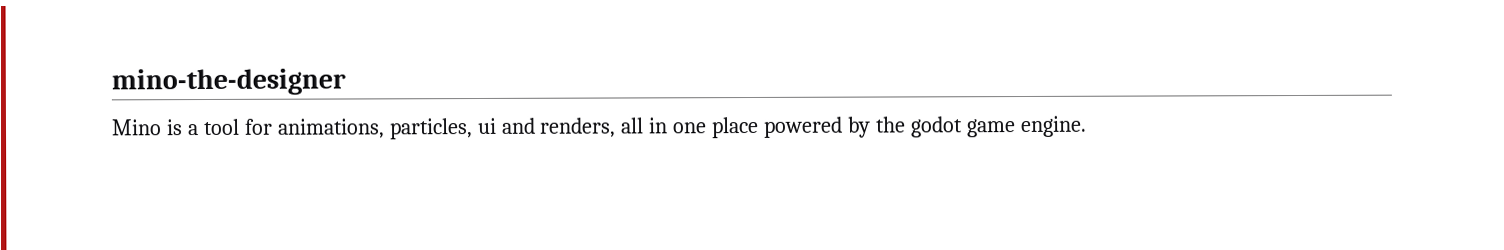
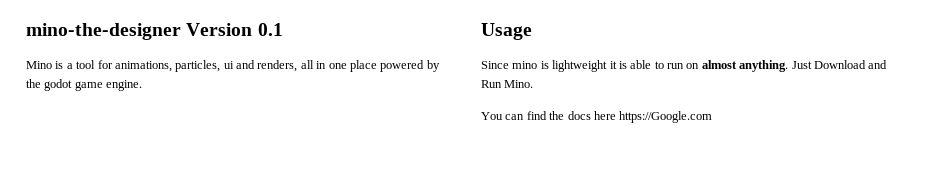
- mino-the-designer
+ mino-the-designer Version 0.1
+ Usage
+ Since mino is lightweight it is able to run on almost anything. Just Download and Run Mino.
+ You can find the docs here https://Google.com

